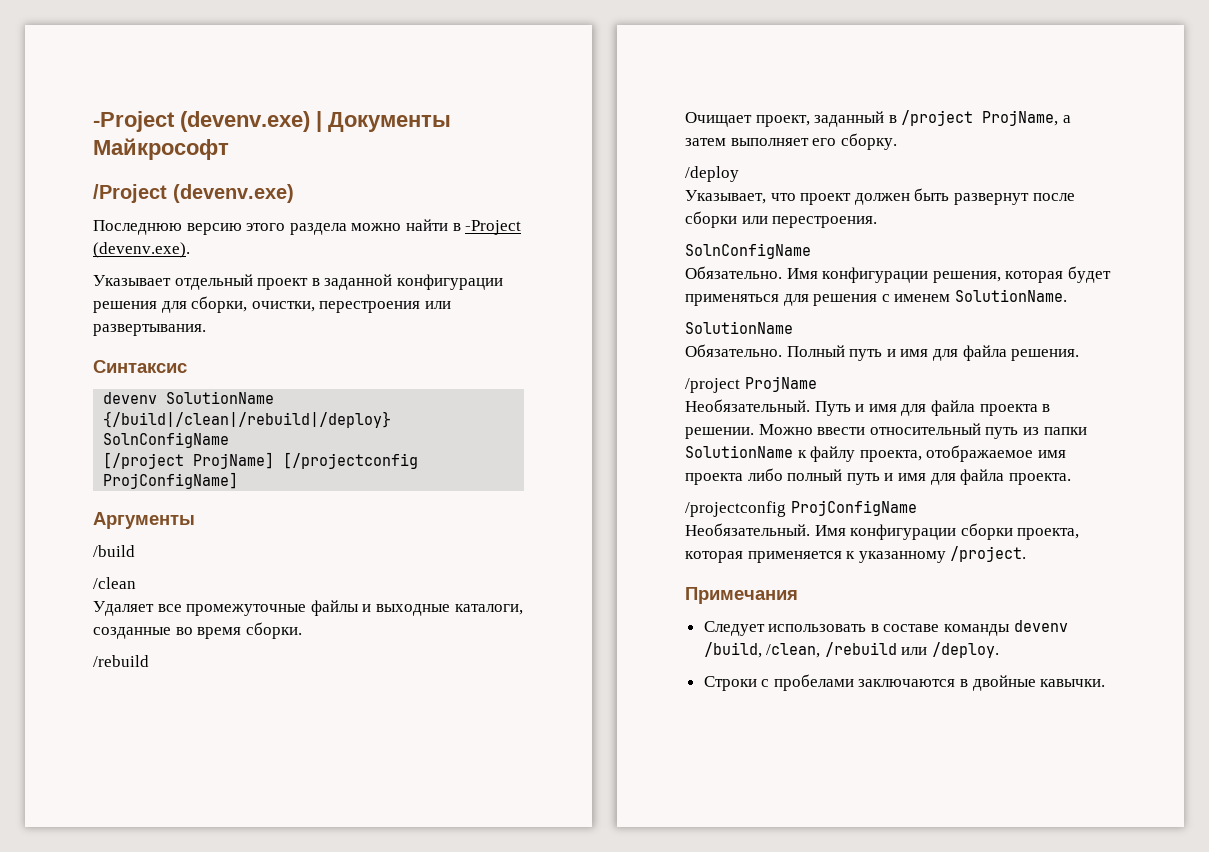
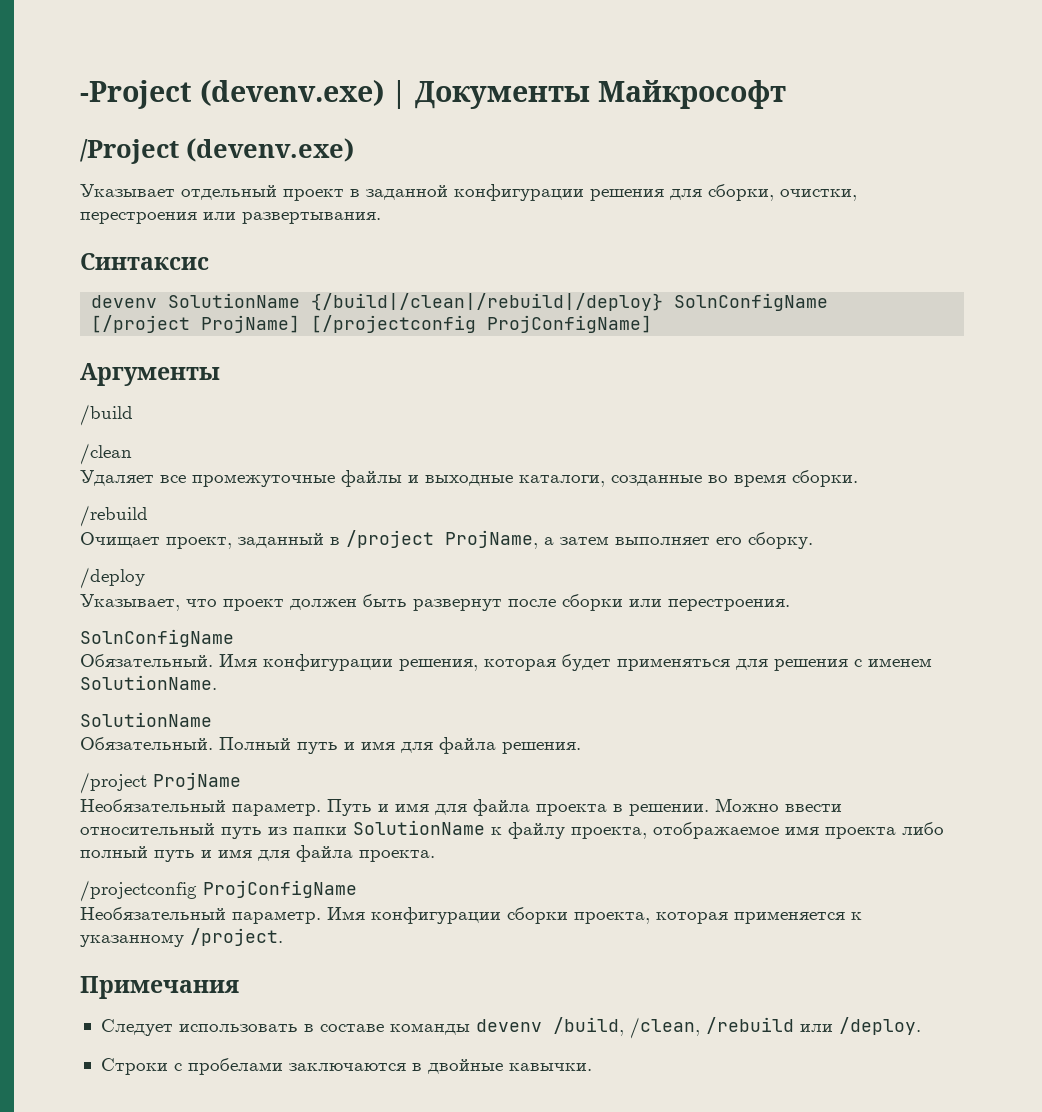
- Последнюю версию этого раздела можно найти в -Project (devenv.exe).
  Указывает, что проект должен быть развернут после сборки или перестроения.
  SolnConfigName
- Обязательно.
+ Обязательный.
  Имя конфигурации решения, которая будет применяться для решения с именем SolutionName.
  SolutionName
- Обязательно.
+ Обязательный.
  /project ProjName
- Необязательный.
+ Необязательный параметр.
  /projectconfig ProjConfigName
- Необязательный.
+ Необязательный параметр.

